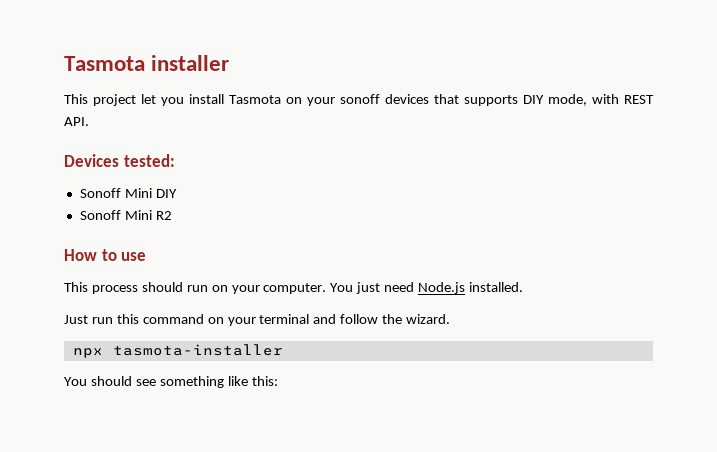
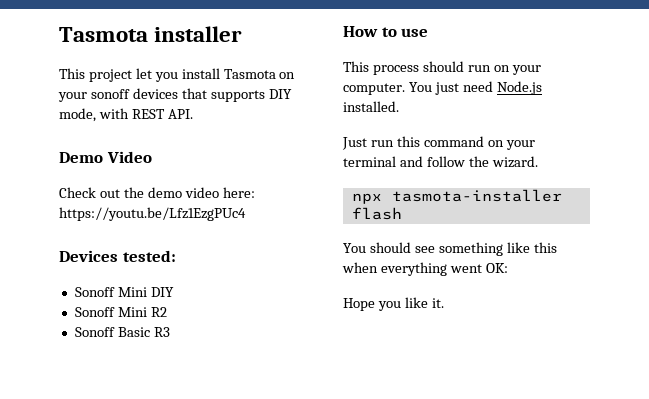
+ Demo Video
+ Check out the demo video here: https://youtu.be/Lfz1EzgPUc4
+ Sonoff Basic R3
- npx tasmota-installer
+ npx tasmota-installer flash
- You should see something like this:
+ You should see something like this when everything went OK:
+ Hope you like it.

